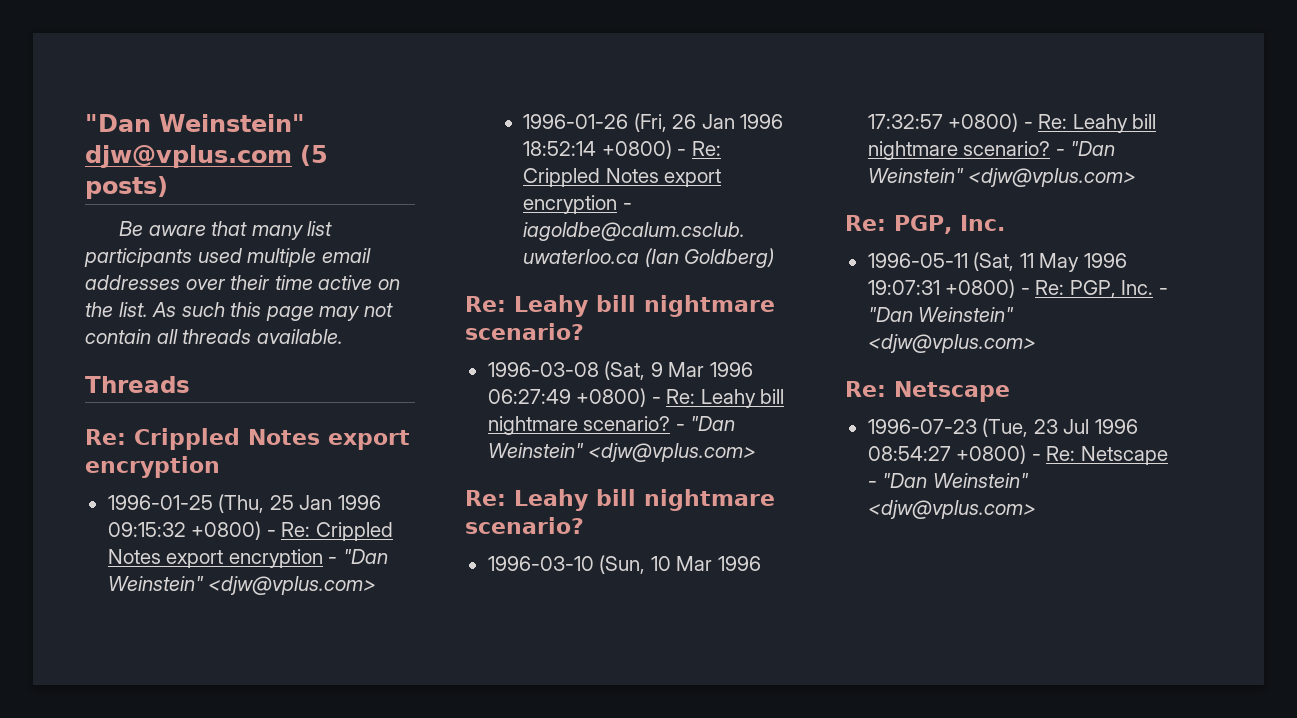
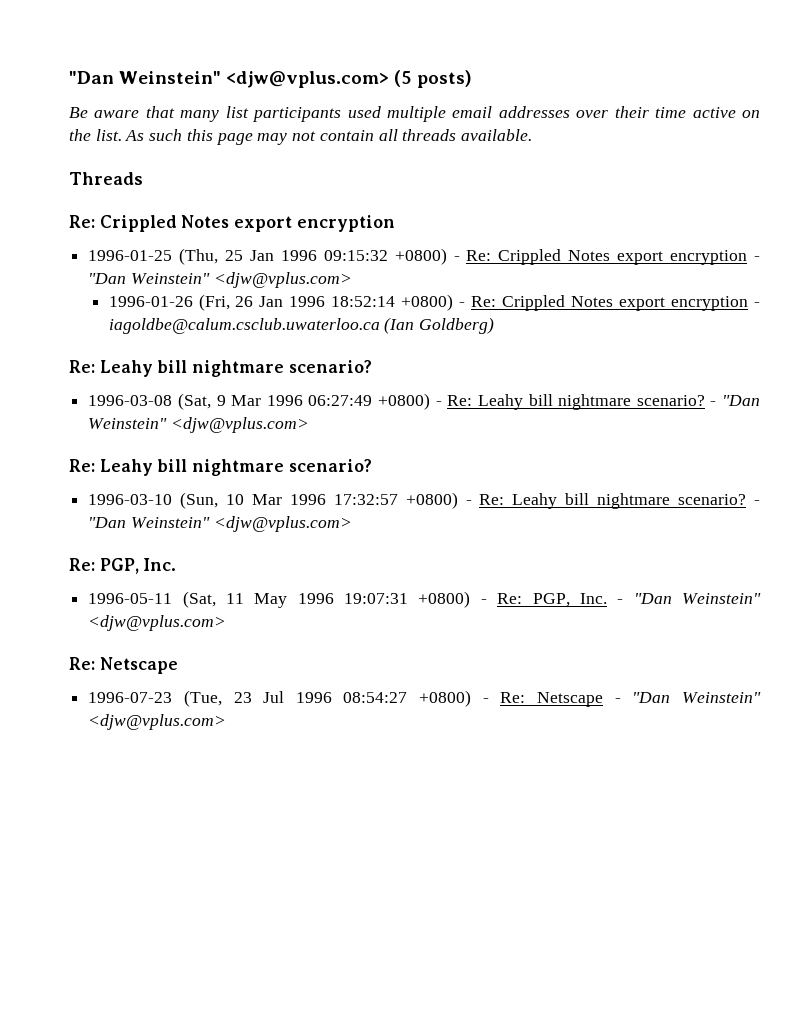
- "Dan Weinstein" djw@vplus.com (5 posts)
+ "Dan Weinstein" <djw@vplus.com> (5 posts)

